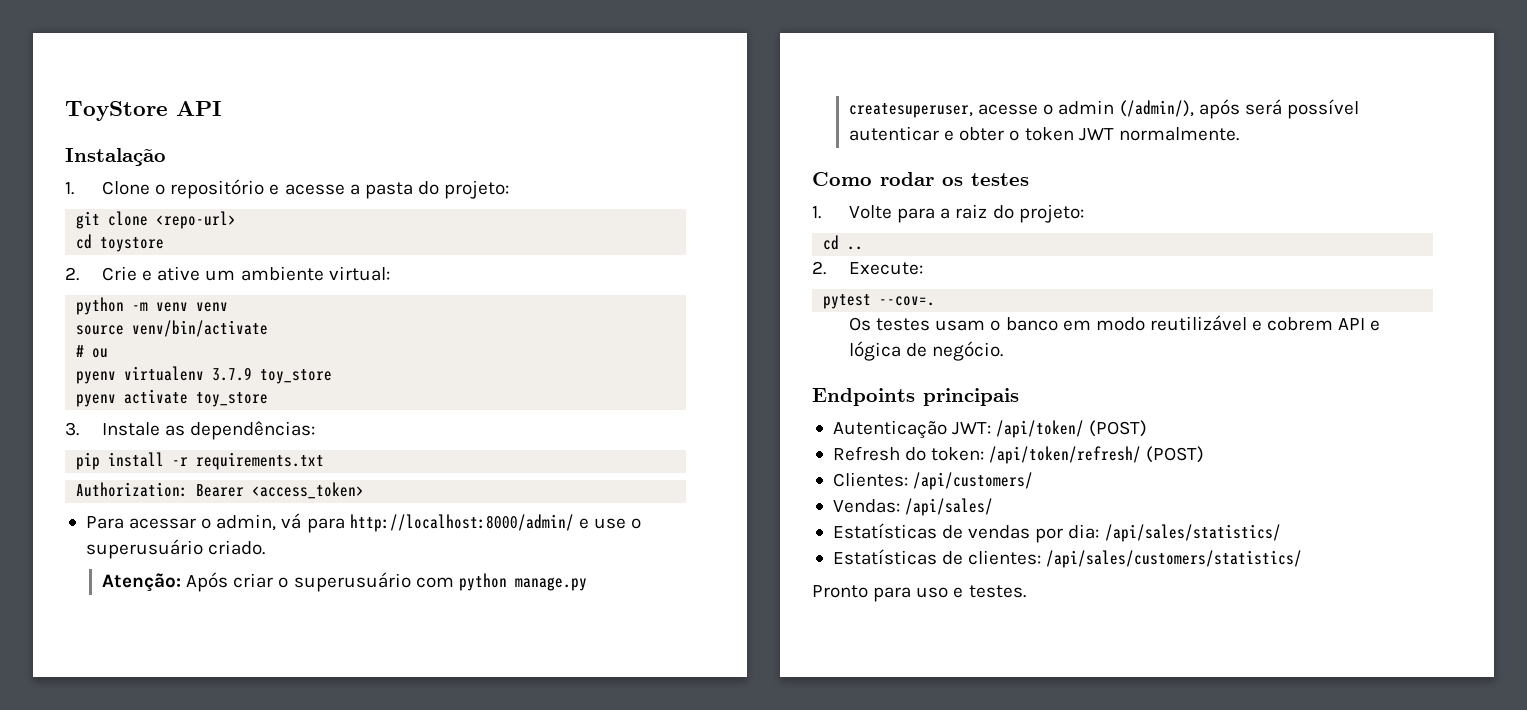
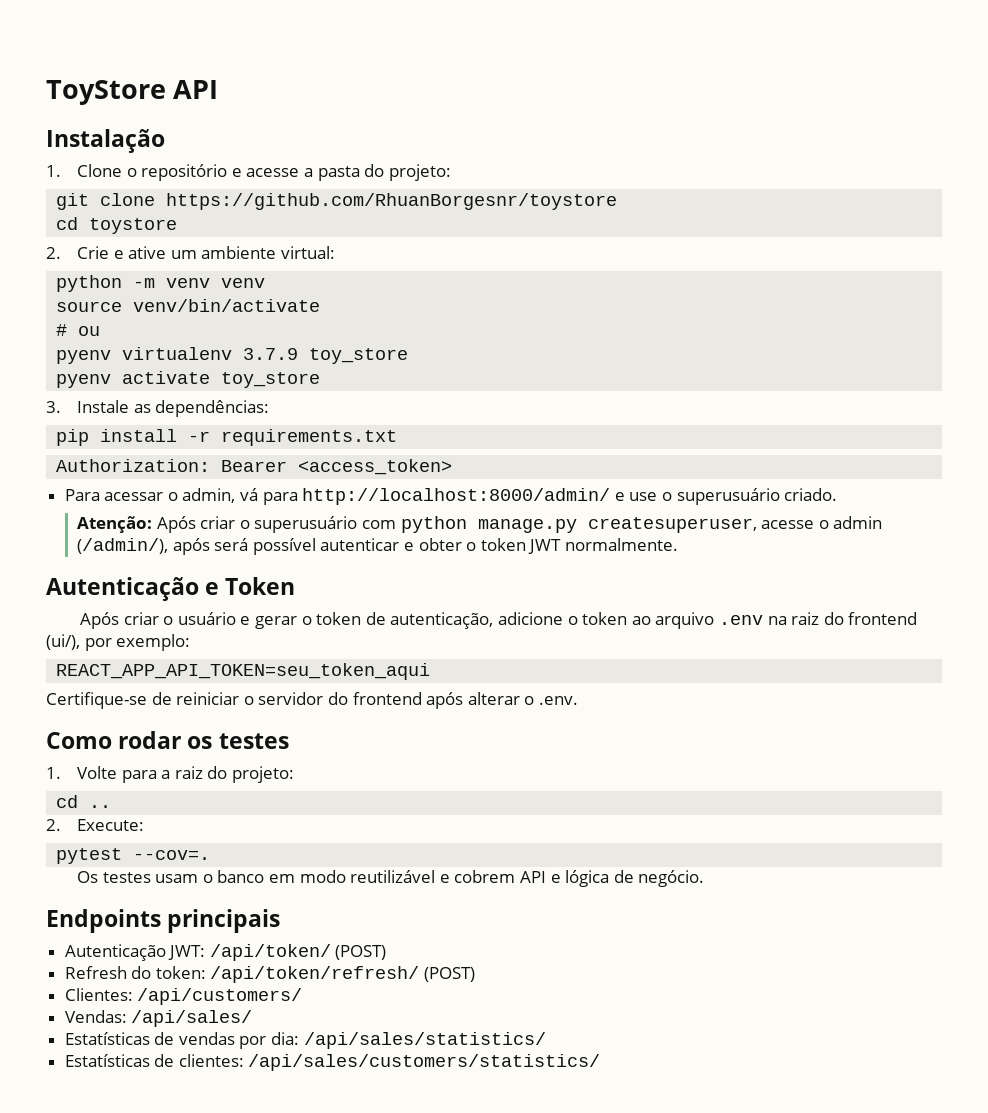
- git clone <repo-url>
+ git clone https://github.com/RhuanBorgesnr/toystore
+ Autenticação e Token
+ Após criar o usuário e gerar o token de autenticação, adicione o token ao arquivo .env na raiz do frontend (ui/), por exemplo:
+ REACT_APP_API_TOKEN=seu_token_aqui
+ Certifique-se de reiniciar o servidor do frontend após alterar o .env.
- Pronto para uso e testes.

